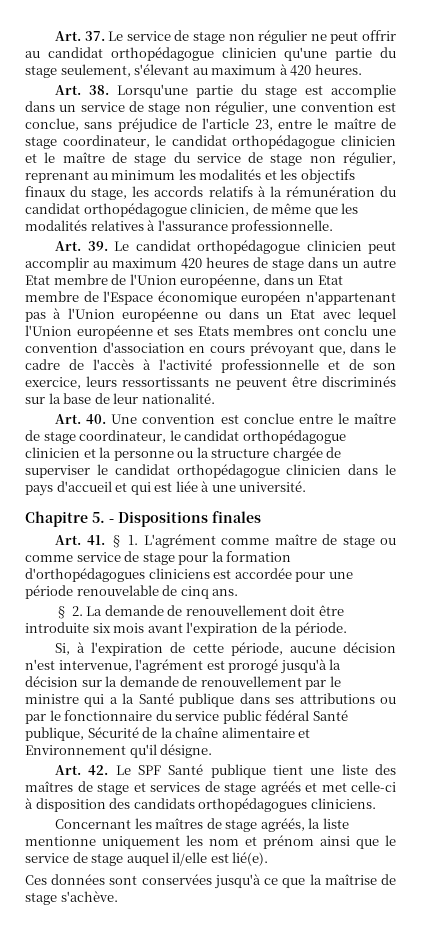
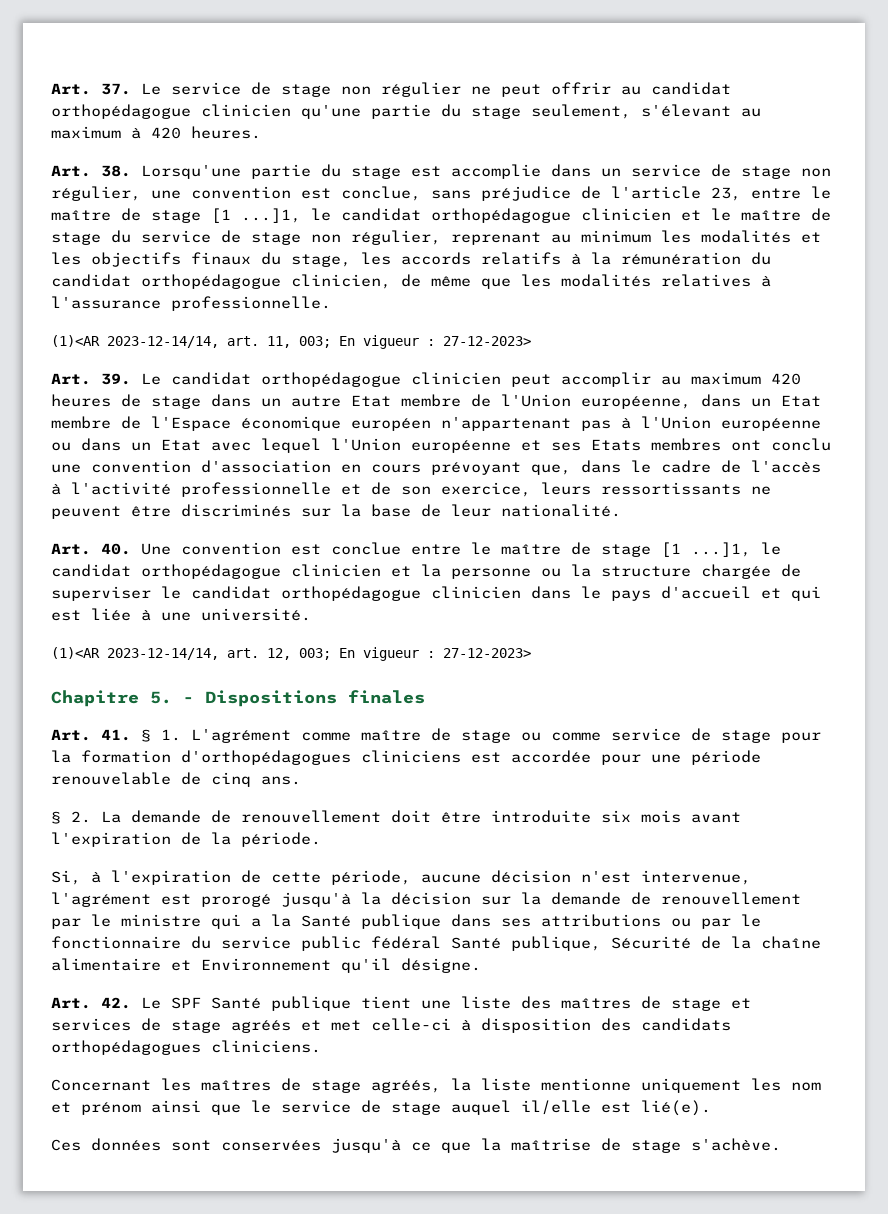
- Art. 38. Lorsqu'une partie du stage est accomplie dans un service de stage non régulier, une convention est conclue, sans préjudice de l'article 23, entre le maître de stage coordinateur, le candidat orthopédagogue clinicien et le maître de stage du service de stage non régulier, reprenant au minimum les modalités et les objectifs finaux du stage, les accords relatifs à la rémunération du candidat orthopédagogue clinicien, de même que les modalités relatives à l'assurance professionnelle.
+ Art. 38. Lorsqu'une partie du stage est accomplie dans un service de stage non régulier, une convention est conclue, sans préjudice de l'article 23, entre le maître de stage [1 ...]1, le candidat orthopédagogue clinicien et le maître de stage du service de stage non régulier, reprenant au minimum les modalités et les objectifs finaux du stage, les accords relatifs à la rémunération du candidat orthopédagogue clinicien, de même que les modalités relatives à l'assurance professionnelle.
+ (1)<AR 2023-12-14/14, art. 11, 003; En vigueur : 27-12-2023>
- Art. 40. Une convention est conclue entre le maître de stage coordinateur, le candidat orthopédagogue clinicien et la personne ou la structure chargée de superviser le candidat orthopédagogue clinicien dans le pays d'accueil et qui est liée à une université.
+ Art. 40. Une convention est conclue entre le maître de stage [1 ...]1, le candidat orthopédagogue clinicien et la personne ou la structure chargée de superviser le candidat orthopédagogue clinicien dans le pays d'accueil et qui est liée à une université.
+ (1)<AR 2023-12-14/14, art. 12, 003; En vigueur : 27-12-2023>

